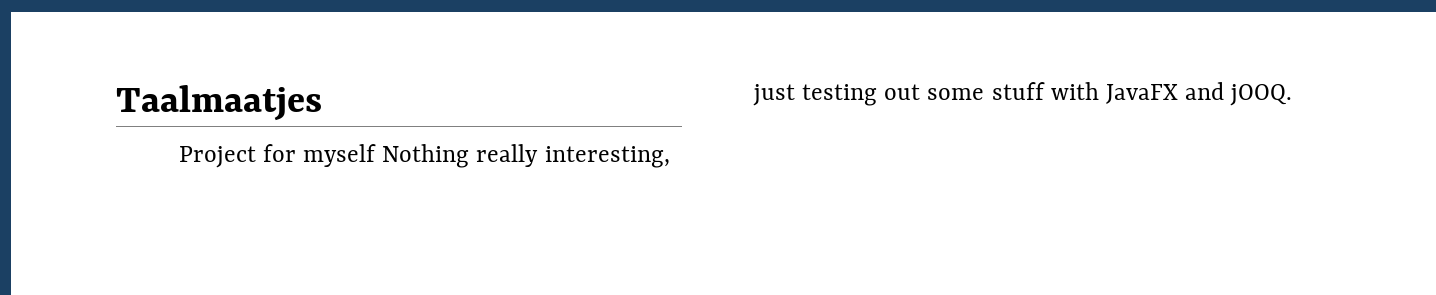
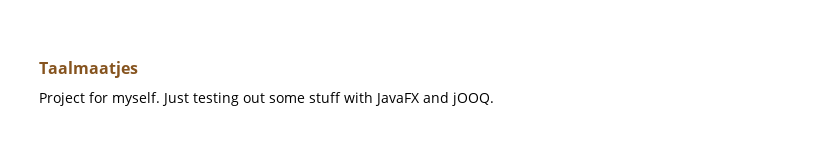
- Project for myself Nothing really interesting, just testing out some stuff with JavaFX and jOOQ.
+ Project for myself. Just testing out some stuff with JavaFX and jOOQ.

